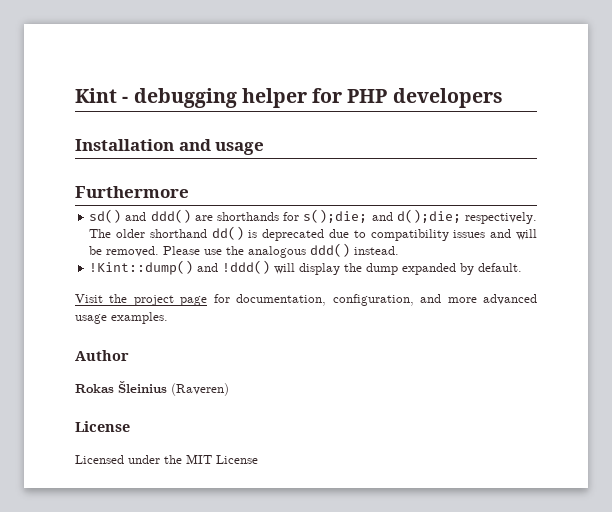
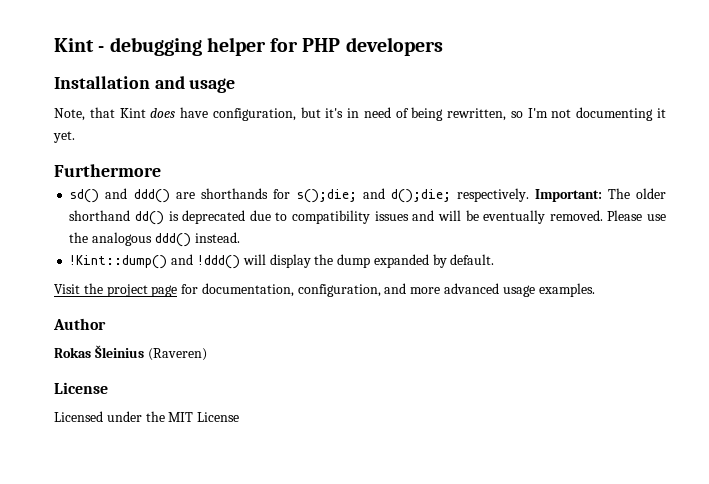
+ Note, that Kint does have configuration, but it's in need of being rewritten, so I'm not documenting it yet.
- The older shorthand dd() is deprecated due to compatibility issues and will be removed.
+ Important: The older shorthand dd() is deprecated due to compatibility issues and will be eventually removed.

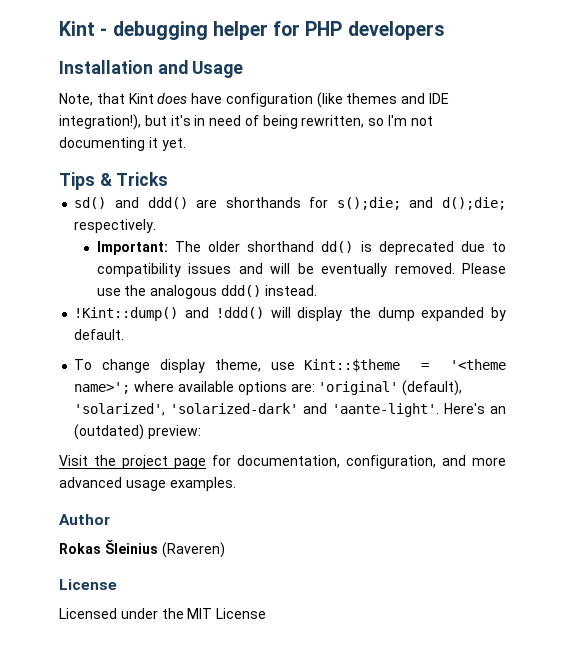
- Installation and usage
+ Installation and Usage
- Note, that Kint does have configuration, but it's in need of being rewritten, so I'm not documenting it yet.
+ Note, that Kint does have configuration (like themes and IDE integration!), but it's in need of being rewritten, so I'm not documenting it yet.
- Furthermore
+ Tips & Tricks
- sd() and ddd() are shorthands for s();die; and d();die; respectively. Important: The older shorthand dd() is deprecated due to compatibility issues and will be eventually removed.
+ sd() and ddd() are shorthands for s();die; and d();die; respectively.
+ Important: The older shorthand dd() is deprecated due to compatibility issues and will be eventually removed.
+ To change display theme, use Kint::$theme = '<theme name>'; where available options are: 'original' (default), 'solarized', 'solarized-dark' and 'aante-light'. Here's an (outdated) preview:

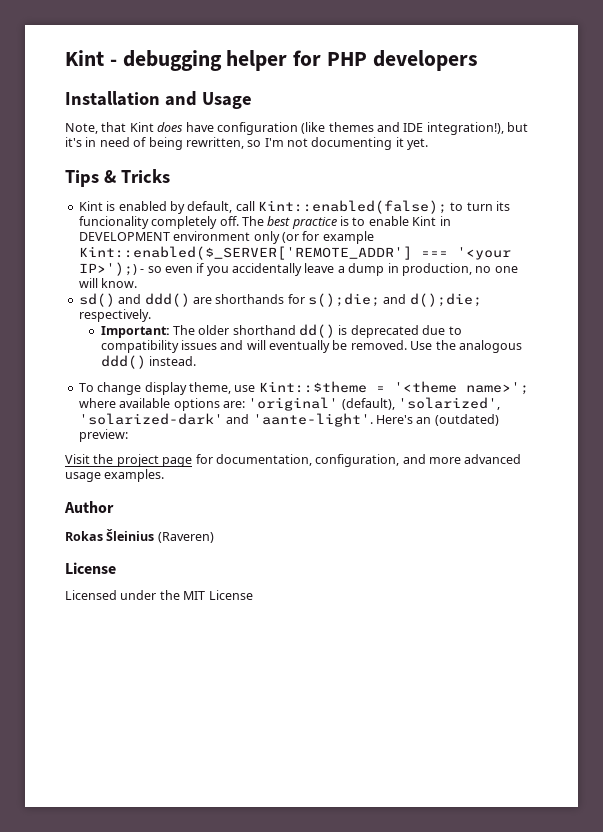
+ Kint is enabled by default, call Kint::enabled(false); to turn its funcionality completely off. The best practice is to enable Kint in DEVELOPMENT environment only (or for example Kint::enabled($_SERVER['REMOTE_ADDR'] === '<your IP>');) - so even if you accidentally leave a dump in production, no one will know.
- Important: The older shorthand dd() is deprecated due to compatibility issues and will be eventually removed. Please use the analogous ddd() instead.
+ Important: The older shorthand dd() is deprecated due to compatibility issues and will eventually be removed. Use the analogous ddd() instead.
- !Kint::dump() and !ddd() will display the dump expanded by default.

